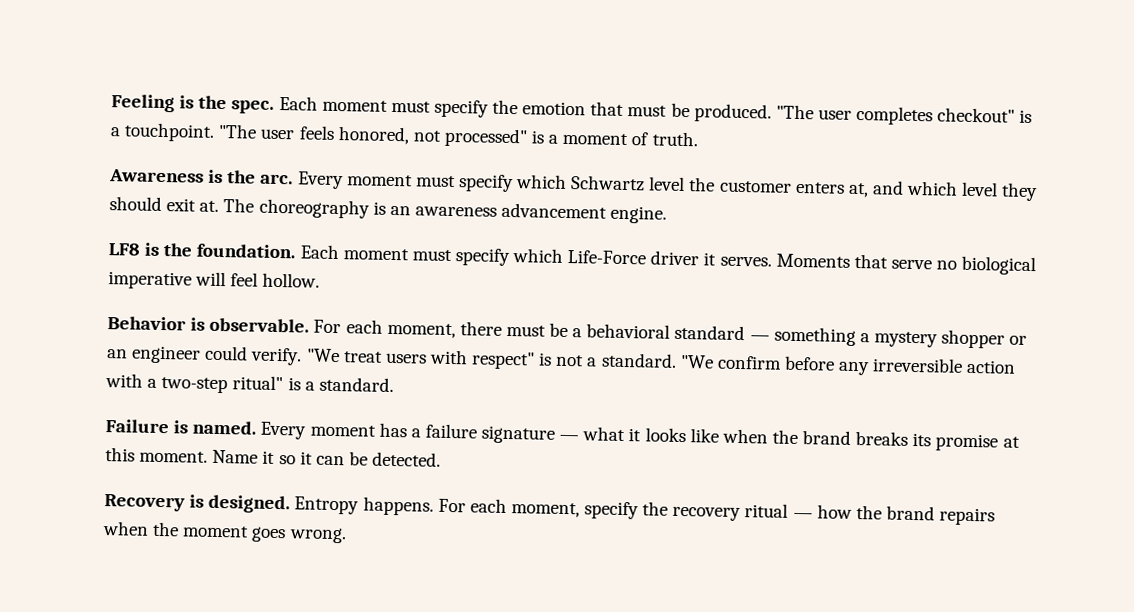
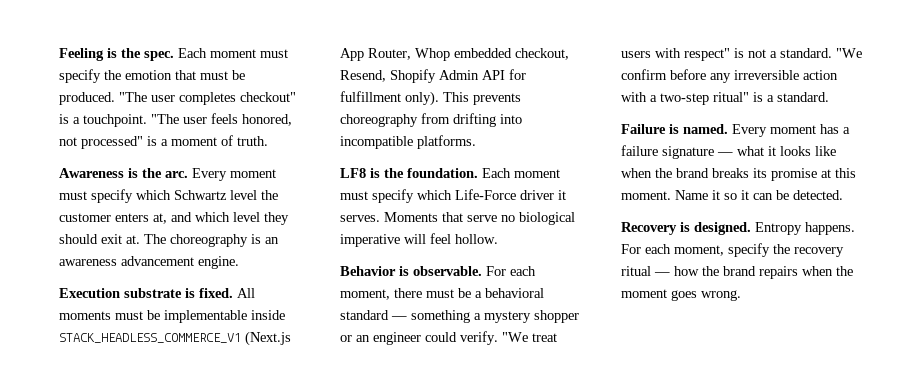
+ Execution substrate is fixed. All moments must be implementable inside STACK_HEADLESS_COMMERCE_V1 (Next.js App Router, Whop embedded checkout, Resend, Shopify Admin API for fulfillment only). This prevents choreography from drifting into incompatible platforms.

